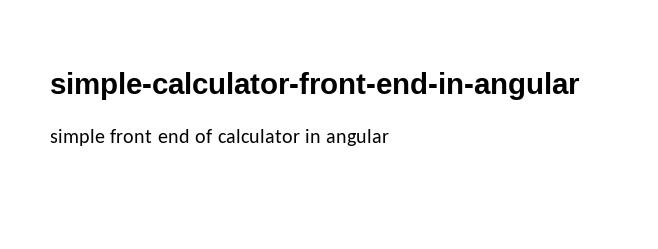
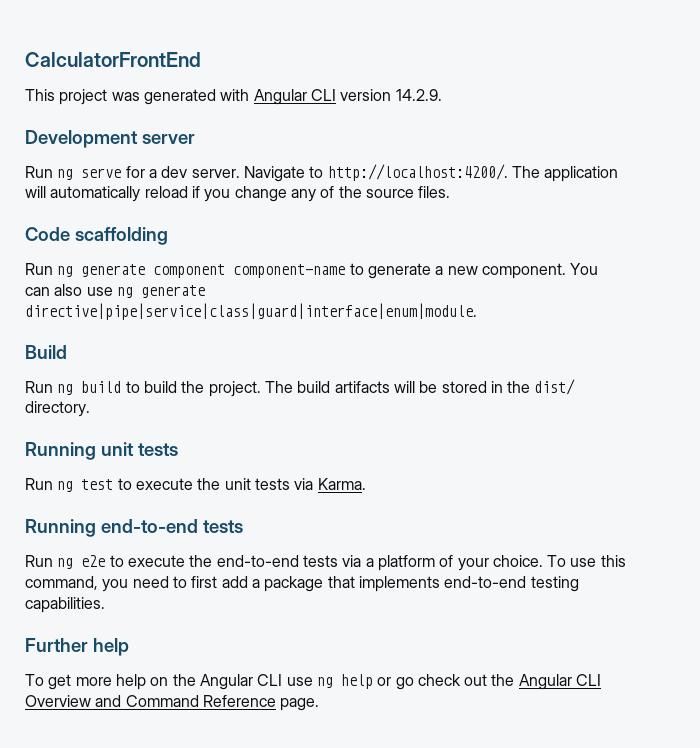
- simple-calculator-front-end-in-angular
- simple front end of calculator in angular
+ CalculatorFrontEnd
+ This project was generated with Angular CLI version 14.2.9.
+ Development server
+ Run ng serve for a dev server. Navigate to http://localhost:4200/. The application will automatically reload if you change any of the source files.
+ Code scaffolding
+ Run ng generate component component-name to generate a new component. You can also use ng generate directive|pipe|service|class|guard|interface|enum|module.
+ Build
+ Run ng build to build the project. The build artifacts will be stored in the dist/ directory.
+ Running unit tests
+ Run ng test to execute the unit tests via Karma.
+ Running end-to-end tests
+ Run ng e2e to execute the end-to-end tests via a platform of your choice. To use this command, you need to first add a package that implements end-to-end testing capabilities.
+ Further help
+ To get more help on the Angular CLI use ng help or go check out the Angular CLI Overview and Command Reference page.

